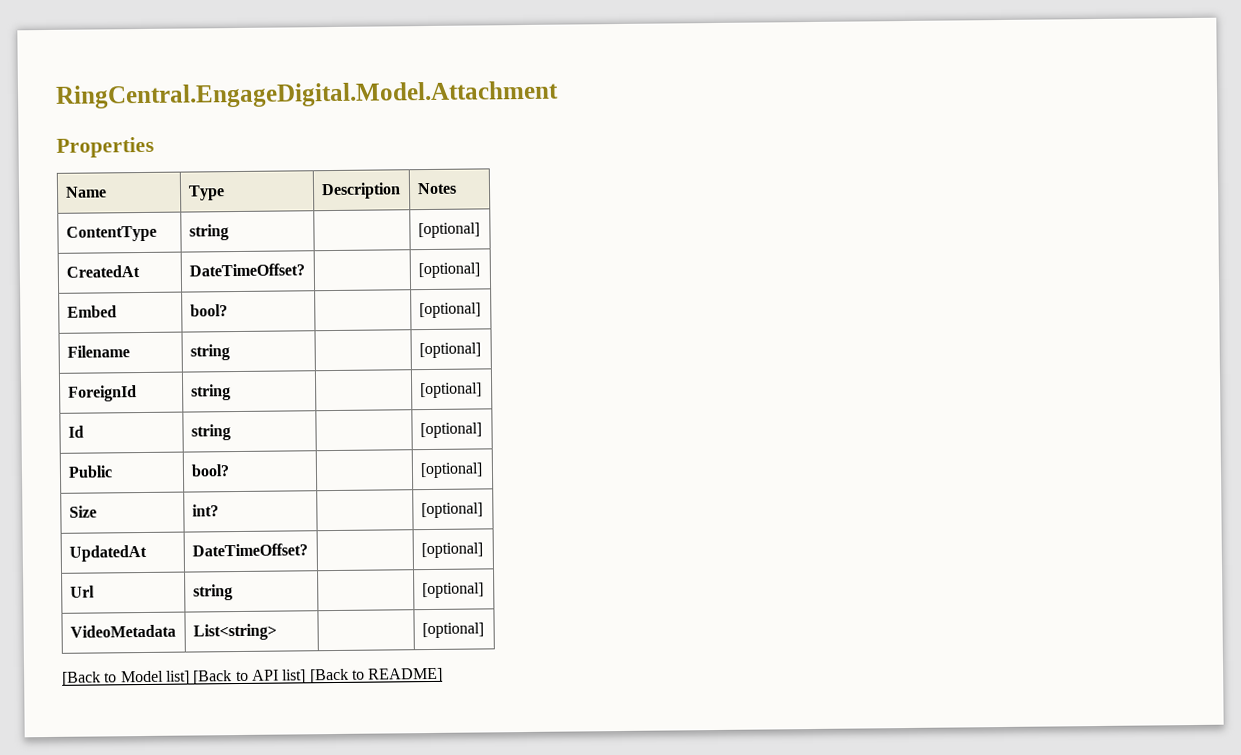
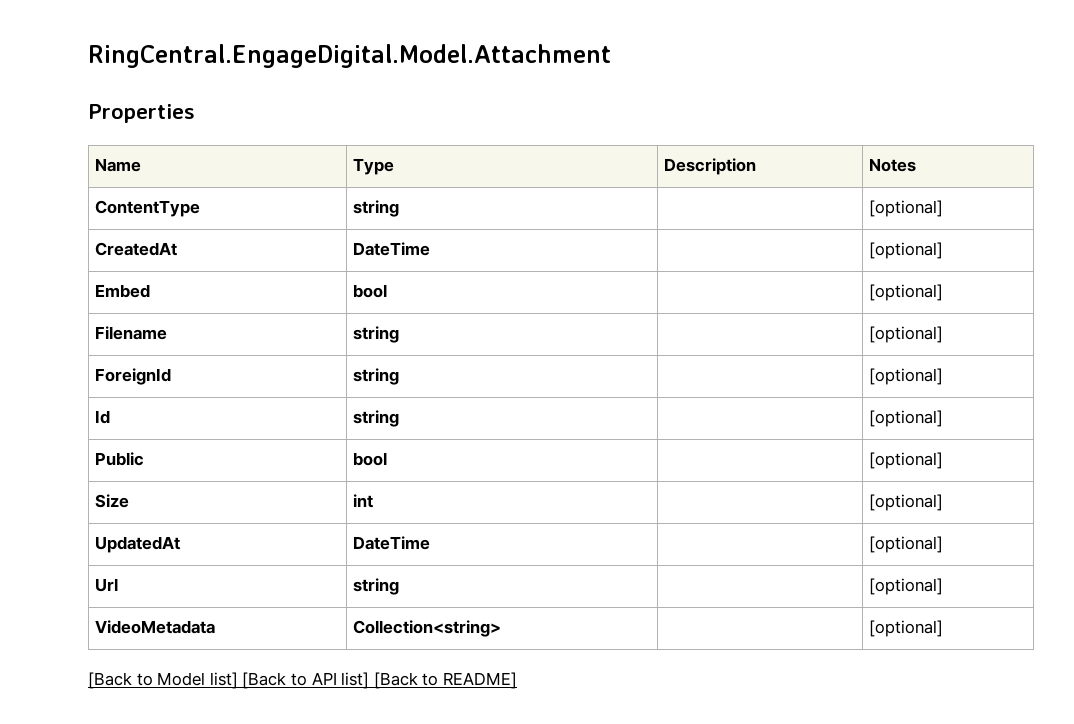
- CreatedAt | DateTimeOffset? | | [optional]
+ CreatedAt | DateTime | | [optional]
- Embed | bool? | | [optional]
+ Embed | bool | | [optional]
- Public | bool? | | [optional]
+ Public | bool | | [optional]
- Size | int? | | [optional]
+ Size | int | | [optional]
- UpdatedAt | DateTimeOffset? | | [optional]
+ UpdatedAt | DateTime | | [optional]
- VideoMetadata | List<string> | | [optional]
+ VideoMetadata | Collection<string> | | [optional]

